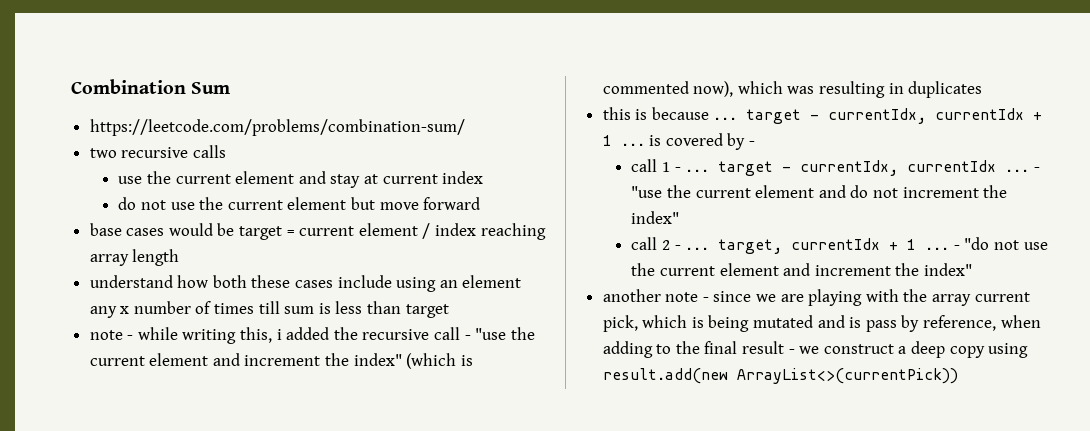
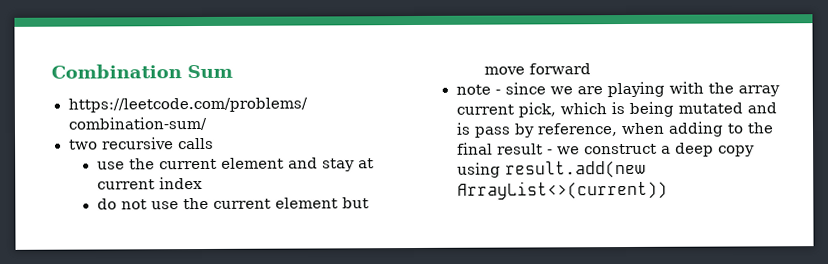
- base cases would be target = current element / index reaching array length
- understand how both these cases include using an element any x number of times till sum is less than target
- note - while writing this, i added the recursive call - "use the current element and increment the index" (which is commented now), which was resulting in duplicates
- this is because ... target - currentIdx, currentIdx + 1 ... is covered by -
- call 1 - ... target - currentIdx, currentIdx ... - "use the current element and do not increment the index"
- call 2 - ... target, currentIdx + 1 ... - "do not use the current element and increment the index"
- another note - since we are playing with the array current pick, which is being mutated and is pass by reference, when adding to the final result - we construct a deep copy using result.add(new ArrayList<>(currentPick))
+ note - since we are playing with the array current pick, which is being mutated and is pass by reference, when adding to the final result - we construct a deep copy using result.add(new ArrayList<>(current))

